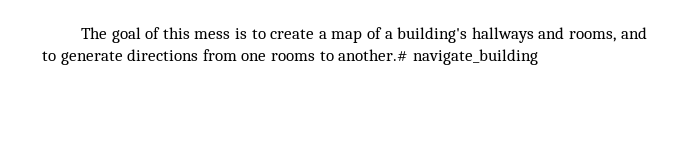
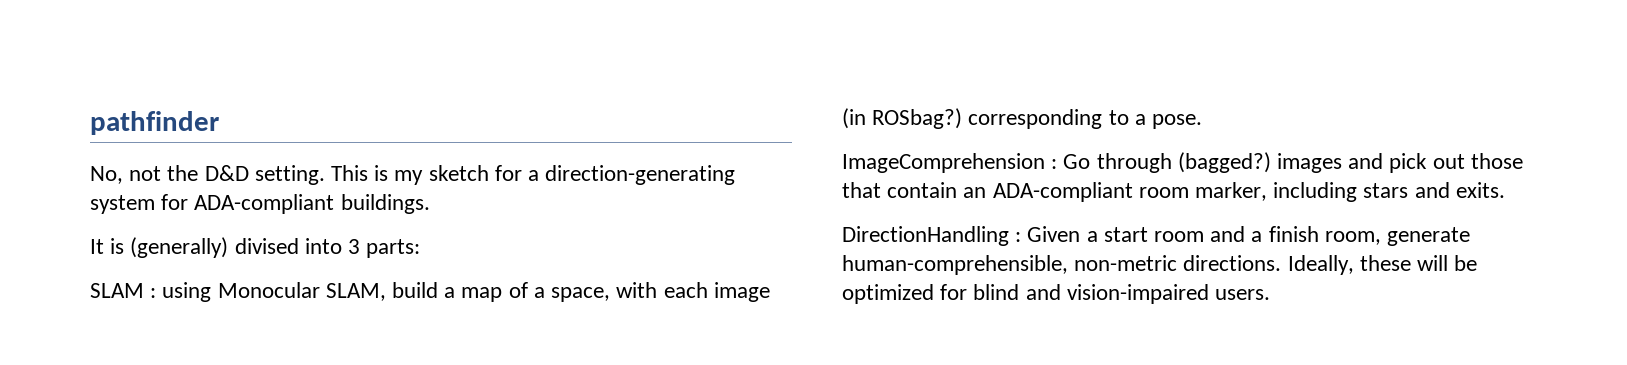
- The goal of this mess is to create a map of a building's hallways and rooms, and to generate directions from one rooms to another.# navigate_building
+ pathfinder
+ No, not the D&D setting. This is my sketch for a direction-generating system for ADA-compliant buildings.
+ It is (generally) divised into 3 parts:
+ SLAM : using Monocular SLAM, build a map of a space, with each image (in ROSbag?) corresponding to a pose.
+ ImageComprehension : Go through (bagged?) images and pick out those that contain an ADA-compliant room marker, including stars and exits.
+ DirectionHandling : Given a start room and a finish room, generate human-comprehensible, non-metric directions. Ideally, these will be optimized for blind and vision-impaired users.

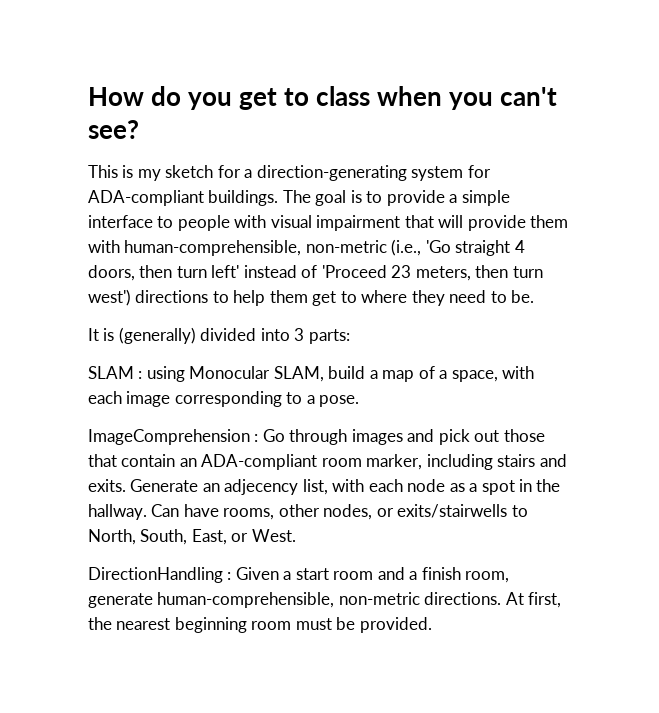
- pathfinder
- No, not the D&D setting. This is my sketch for a direction-generating system for ADA-compliant buildings.
+ How do you get to class when you can't see?
+ This is my sketch for a direction-generating system for ADA-compliant buildings. The goal is to provide a simple interface to people with visual impairment that will provide them with human-comprehensible, non-metric (i.e., 'Go straight 4 doors, then turn left' instead of 'Proceed 23 meters, then turn west') directions to help them get to where they need to be.
- It is (generally) divised into 3 parts:
+ It is (generally) divided into 3 parts:
- SLAM : using Monocular SLAM, build a map of a space, with each image (in ROSbag?) corresponding to a pose.
+ SLAM : using Monocular SLAM, build a map of a space, with each image corresponding to a pose.
- ImageComprehension : Go through (bagged?) images and pick out those that contain an ADA-compliant room marker, including stars and exits.
+ ImageComprehension : Go through images and pick out those that contain an ADA-compliant room marker, including stairs and exits. Generate an adjecency list, with each node as a spot in the hallway. Can have rooms, other nodes, or exits/stairwells to North, South, East, or West.
- Ideally, these will be optimized for blind and vision-impaired users.
+ At first, the nearest beginning room must be provided.

